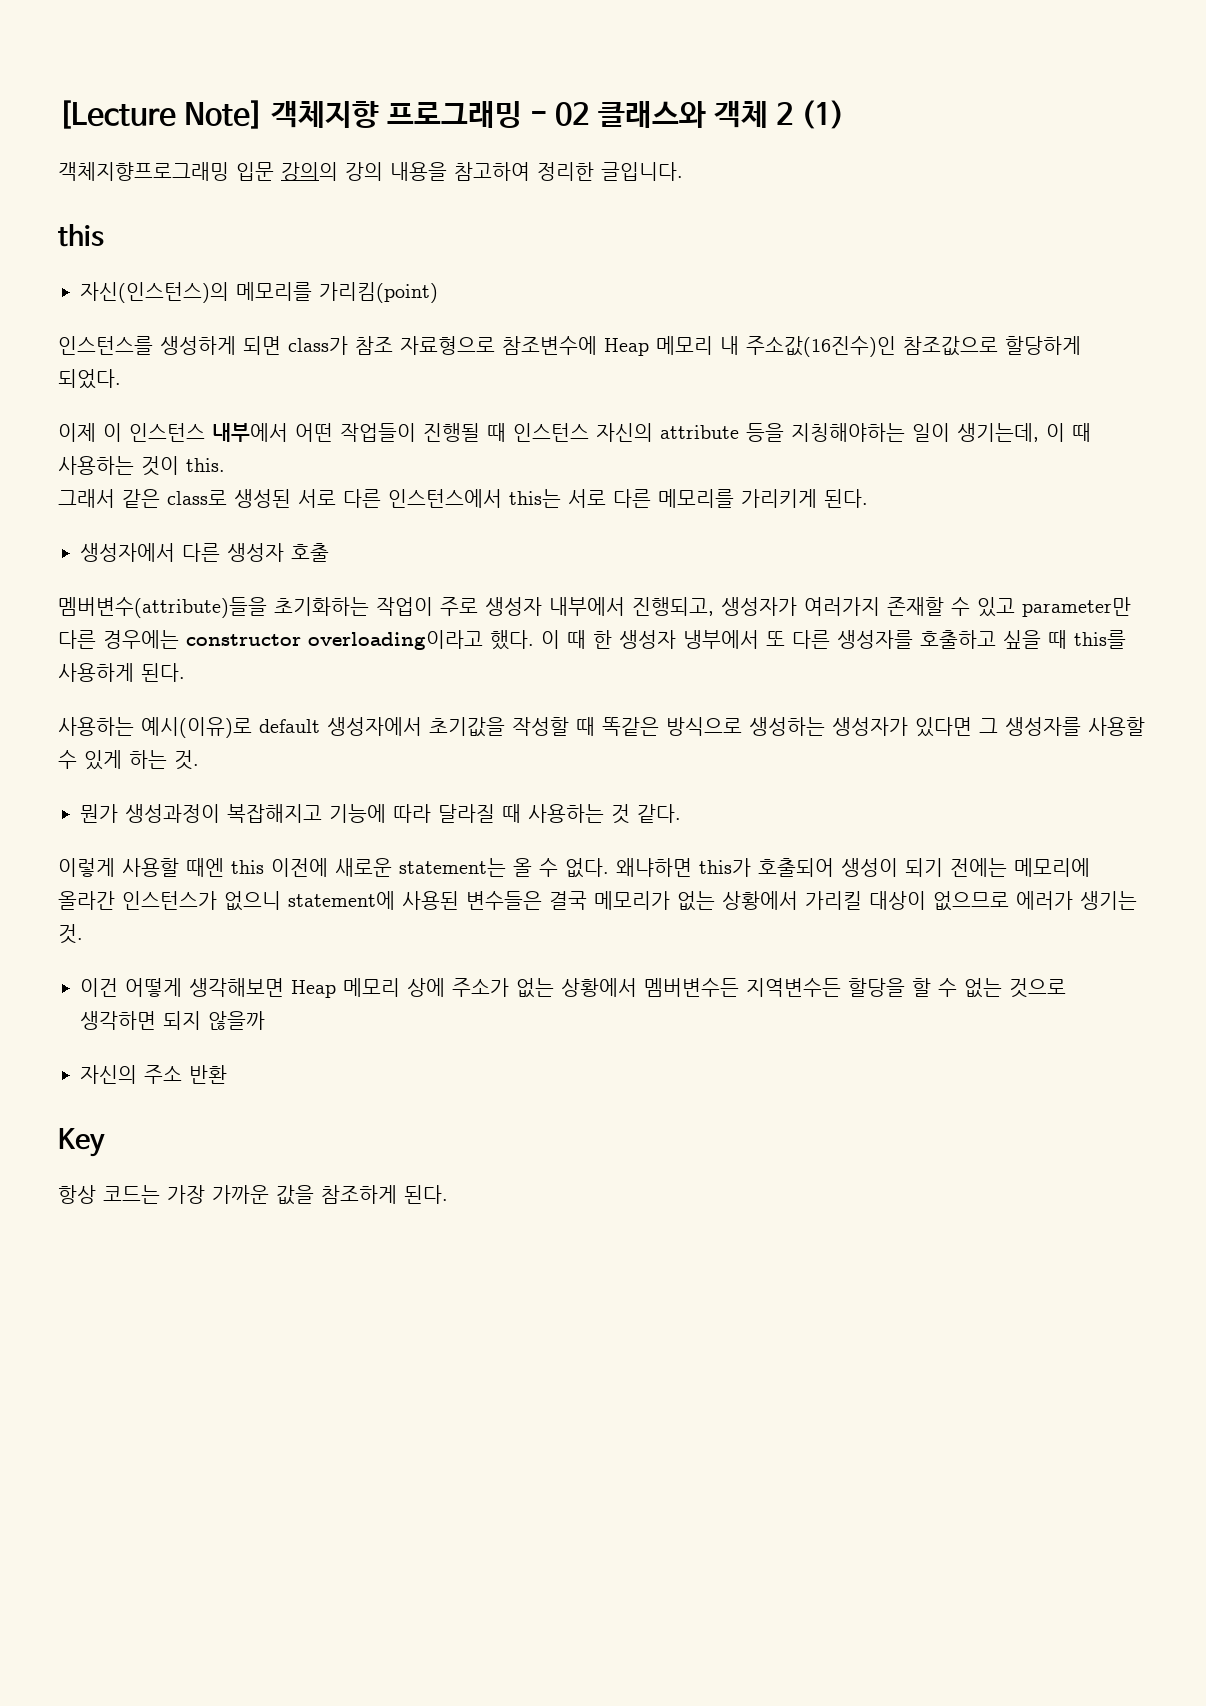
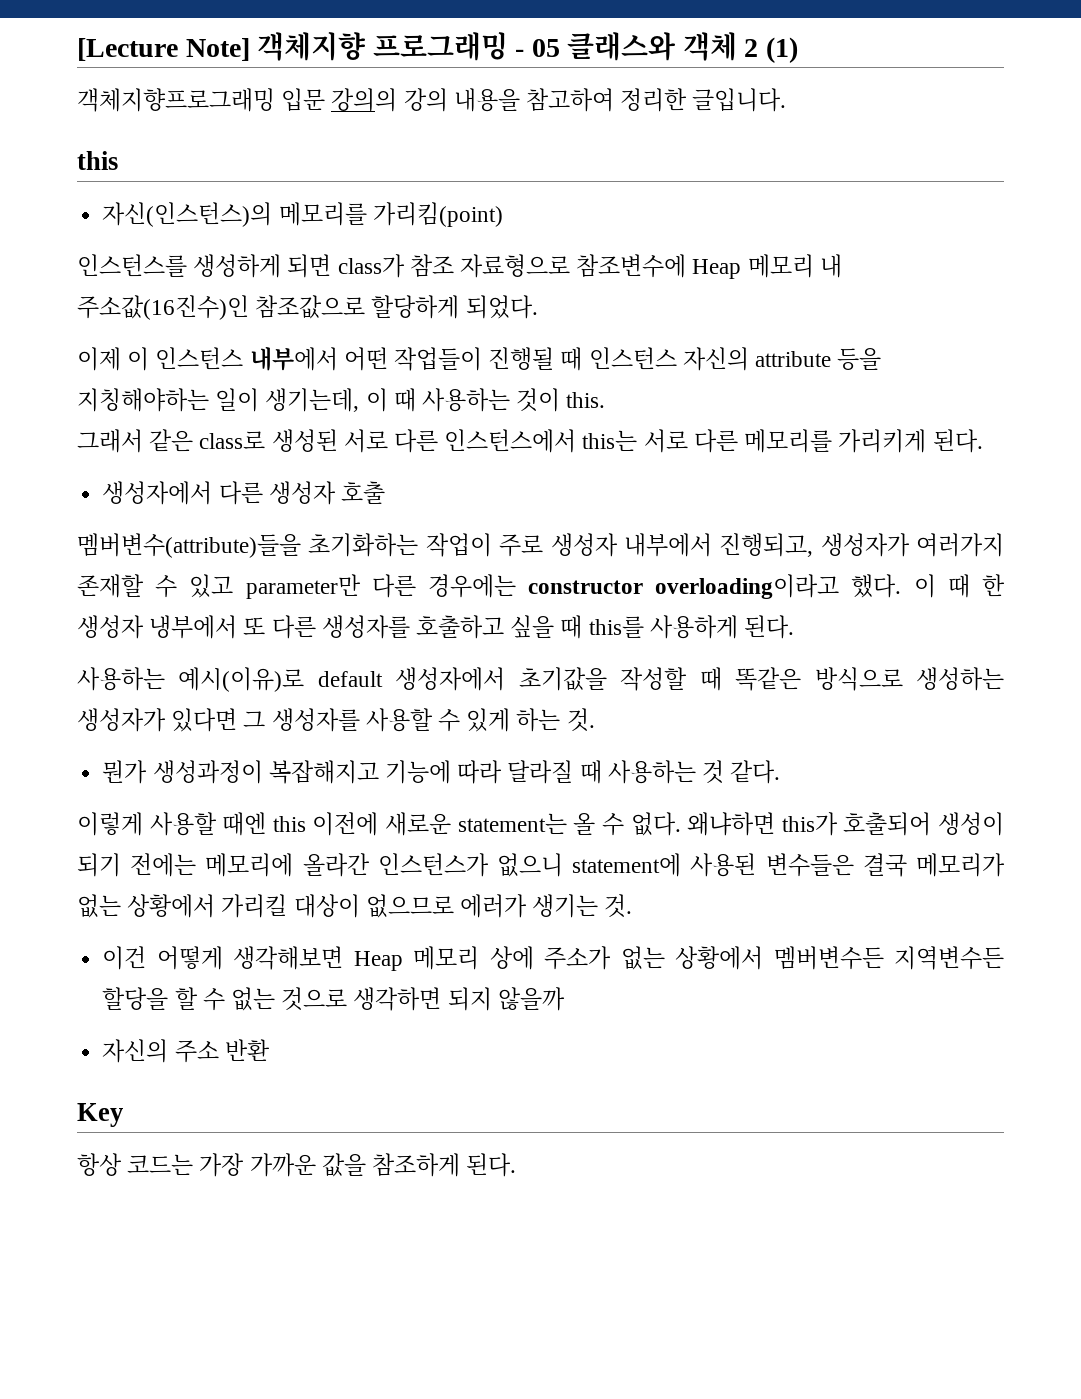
- [Lecture Note] 객체지향 프로그래밍 - 02 클래스와 객체 2 (1)
+ [Lecture Note] 객체지향 프로그래밍 - 05 클래스와 객체 2 (1)

